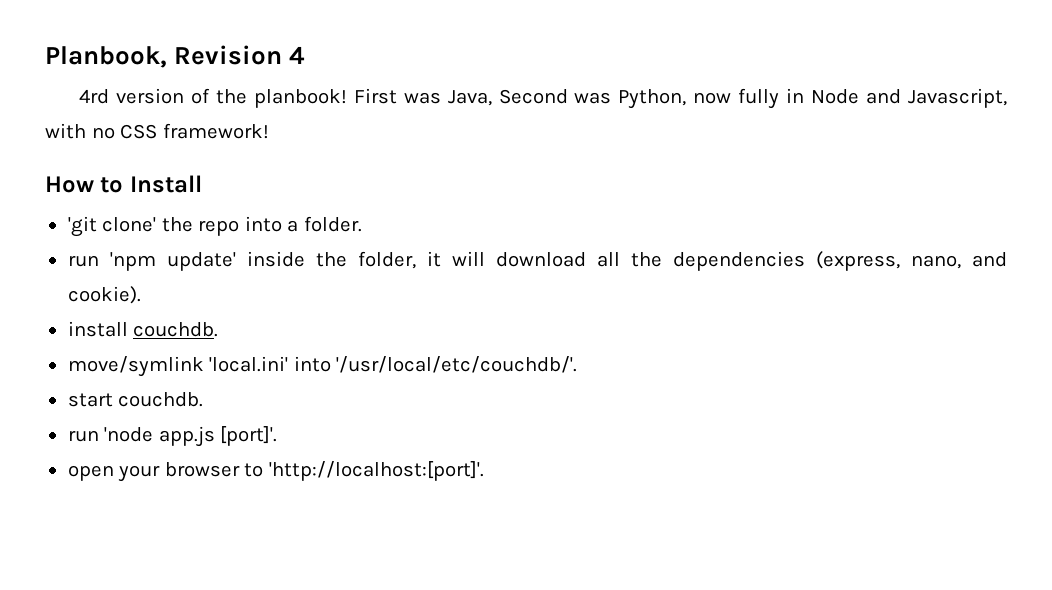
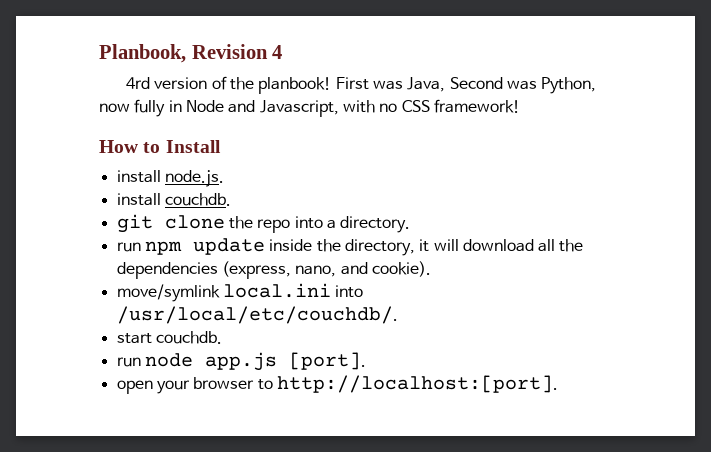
- 'git clone' the repo into a folder.
- run 'npm update' inside the folder, it will download all the dependencies (express, nano, and cookie).
+ install node.js.
+ install couchdb.
+ git clone the repo into a directory.
+ run npm update inside the directory, it will download all the dependencies (express, nano, and cookie).
- install couchdb.
- move/symlink 'local.ini' into '/usr/local/etc/couchdb/'.
+ move/symlink local.ini into /usr/local/etc/couchdb/.
- run 'node app.js [port]'.
+ run node app.js [port].
- open your browser to 'http://localhost:[port]'.
+ open your browser to http://localhost:[port].

